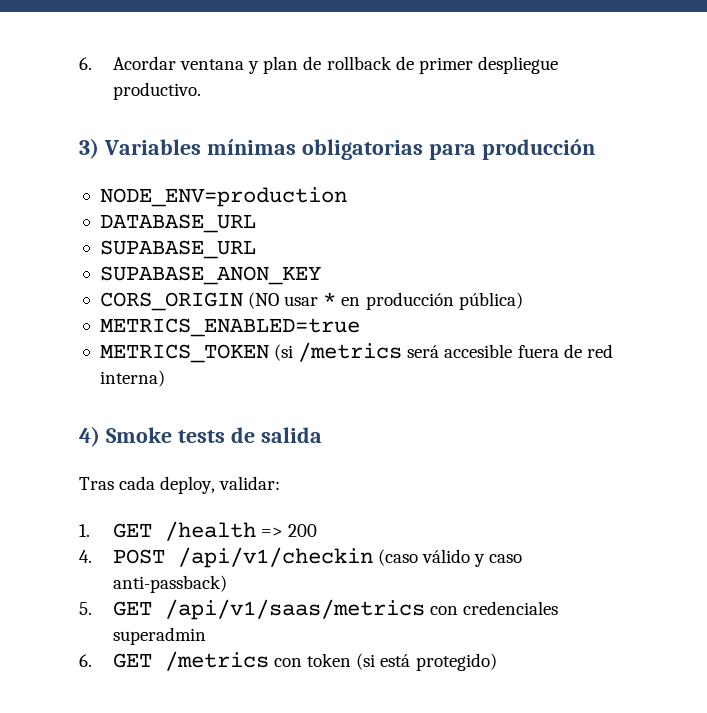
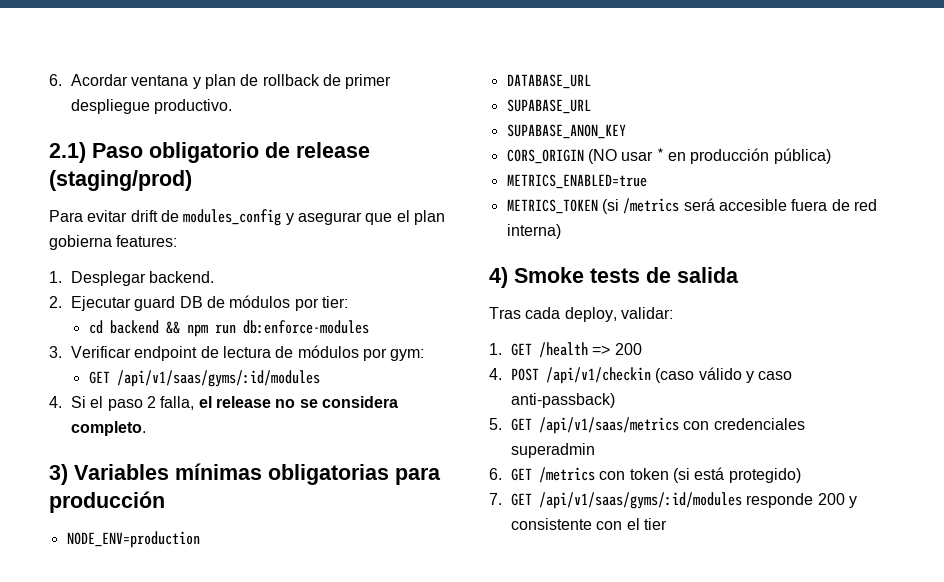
+ 2.1) Paso obligatorio de release (staging/prod)
+ Para evitar drift de modules_config y asegurar que el plan gobierna features:
+ 1. Desplegar backend.
+ 2. Ejecutar guard DB de módulos por tier:
+ cd backend && npm run db:enforce-modules
+ 3. Verificar endpoint de lectura de módulos por gym:
+ GET /api/v1/saas/gyms/:id/modules
+ 4. Si el paso 2 falla, el release no se considera completo.
+ 7. GET /api/v1/saas/gyms/:id/modules responde 200 y consistente con el tier

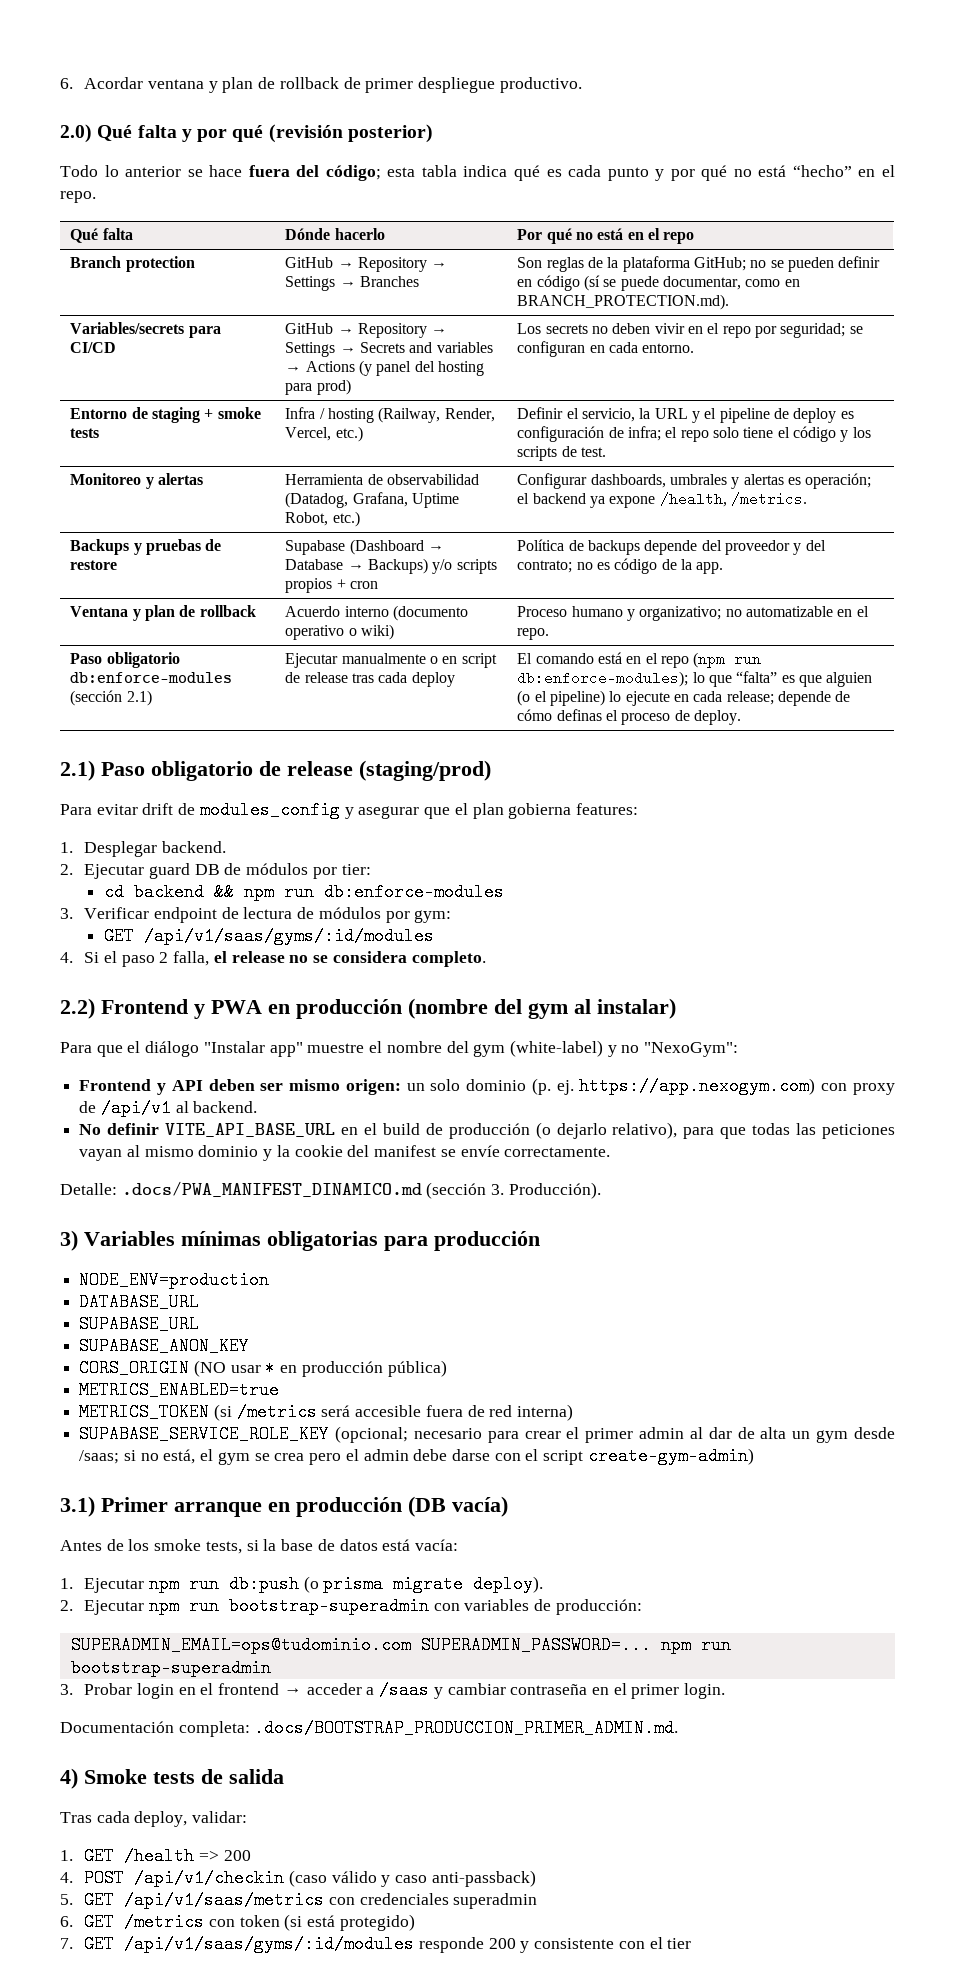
+ 2.0) Qué falta y por qué (revisión posterior)
+ Todo lo anterior se hace fuera del código; esta tabla indica qué es cada punto y por qué no está “hecho” en el repo.
+ Qué falta | Dónde hacerlo | Por qué no está en el repo
+ Branch protection | GitHub → Repository → Settings → Branches | Son reglas de la plataforma GitHub; no se pueden definir en código (sí se puede documentar, como en BRANCH_PROTECTION.md).
+ Variables/secrets para CI/CD | GitHub → Repository → Settings → Secrets and variables → Actions (y panel del hosting para prod) | Los secrets no deben vivir en el repo por seguridad; se configuran en cada entorno.
+ Entorno de staging + smoke tests | Infra / hosting (Railway, Render, Vercel, etc.) | Definir el servicio, la URL y el pipeline de deploy es configuración de infra; el repo solo tiene el código y los scripts de test.
+ Monitoreo y alertas | Herramienta de observabilidad (Datadog, Grafana, Uptime Robot, etc.) | Configurar dashboards, umbrales y alertas es operación; el backend ya expone /health, /metrics.
+ Backups y pruebas de restore | Supabase (Dashboard → Database → Backups) y/o scripts propios + cron | Política de backups depende del proveedor y del contrato; no es código de la app.
+ Ventana y plan de rollback | Acuerdo interno (documento operativo o wiki) | Proceso humano y organizativo; no automatizable en el repo.
+ Paso obligatorio db:enforce-modules (sección 2.1) | Ejecutar manualmente o en script de release tras cada deploy | El comando está en el repo (npm run db:enforce-modules); lo que “falta” es que alguien (o el pipeline) lo ejecute en cada release; depende de cómo definas el proceso de deploy.
+ 2.2) Frontend y PWA en producción (nombre del gym al instalar)
+ Para que el diálogo "Instalar app" muestre el nombre del gym (white-label) y no "NexoGym":
+ Frontend y API deben ser mismo origen: un solo dominio (p. ej. https://app.nexogym.com) con proxy de /api/v1 al backend.
+ No definir VITE_API_BASE_URL en el build de producción (o dejarlo relativo), para que todas las peticiones vayan al mismo dominio y la cookie del manifest se envíe correctamente.
+ Detalle: .docs/PWA_MANIFEST_DINAMICO.md (sección 3. Producción).
+ SUPABASE_SERVICE_ROLE_KEY (opcional; necesario para crear el primer admin al dar de alta un gym desde /saas; si no está, el gym se crea pero el admin debe darse con el script create-gym-admin)
+ 3.1) Primer arranque en producción (DB vacía)
+ Antes de los smoke tests, si la base de datos está vacía:
+ 1. Ejecutar npm run db:push (o prisma migrate deploy).
+ 2. Ejecutar npm run bootstrap-superadmin con variables de producción:
+ SUPERADMIN_EMAIL=ops@tudominio.com SUPERADMIN_PASSWORD=... npm run bootstrap-superadmin
+ 3. Probar login en el frontend → acceder a /saas y cambiar contraseña en el primer login.
+ Documentación completa: .docs/BOOTSTRAP_PRODUCCION_PRIMER_ADMIN.md.

